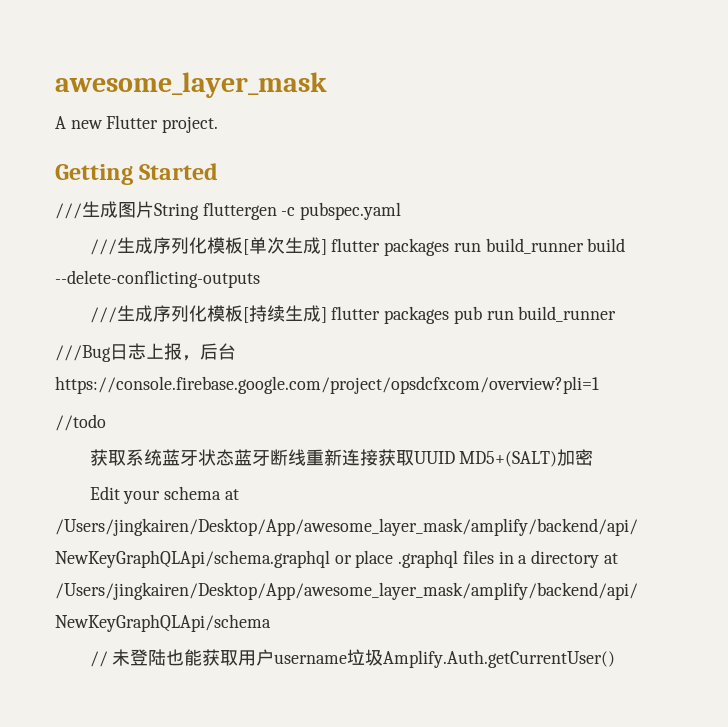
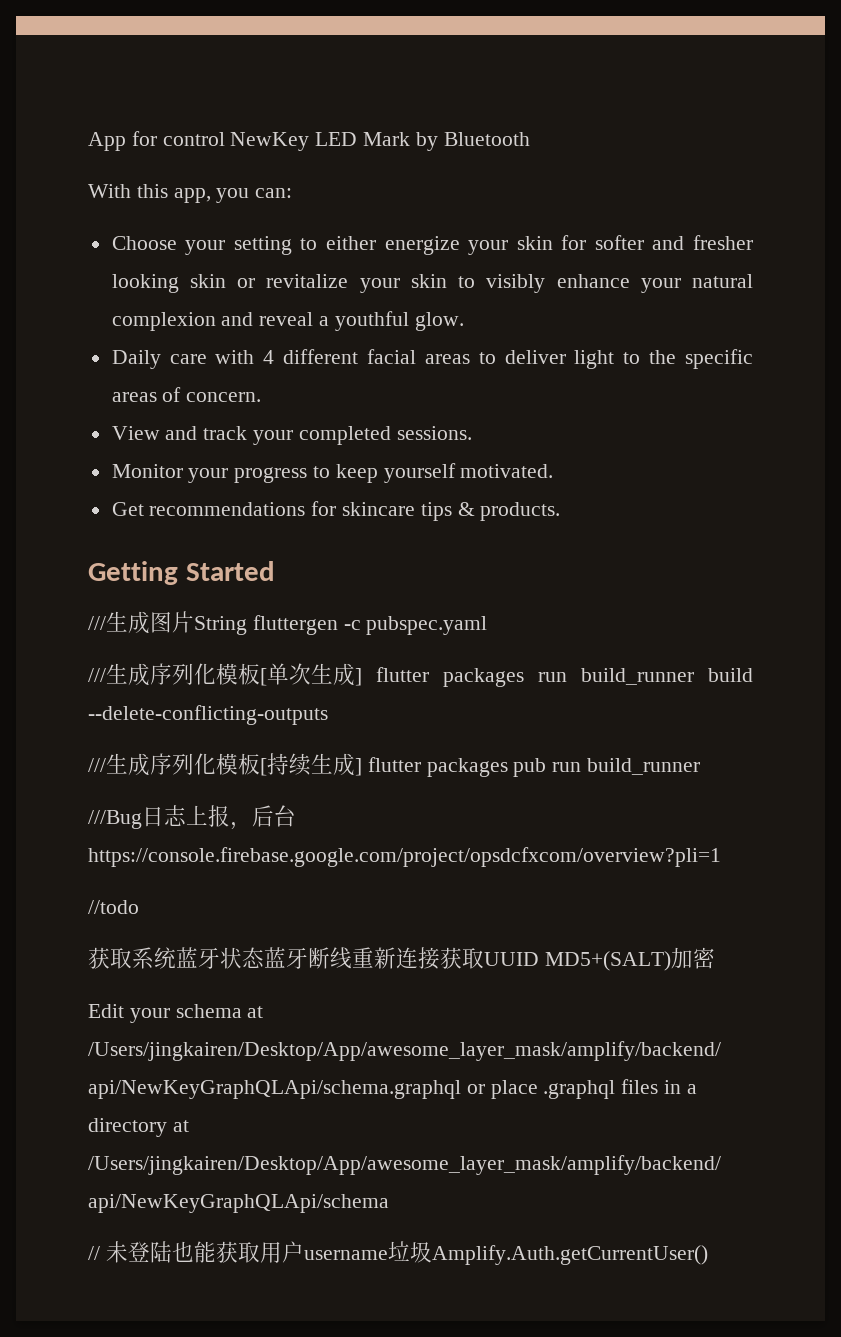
- awesome_layer_mask
- A new Flutter project.
+ App for control NewKey LED Mark by Bluetooth
+ With this app, you can:
+ Choose your setting to either energize your skin for softer and fresher looking skin or revitalize your skin to visibly enhance your natural complexion and reveal a youthful glow.
+ Daily care with 4 different facial areas to deliver light to the specific areas of concern.
+ View and track your completed sessions.
+ Monitor your progress to keep yourself motivated.
+ Get recommendations for skincare tips & products.

